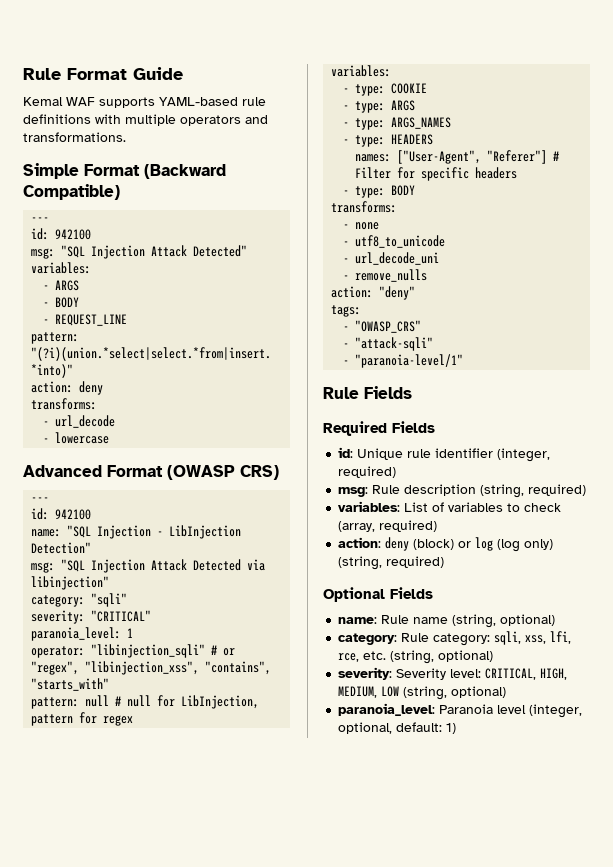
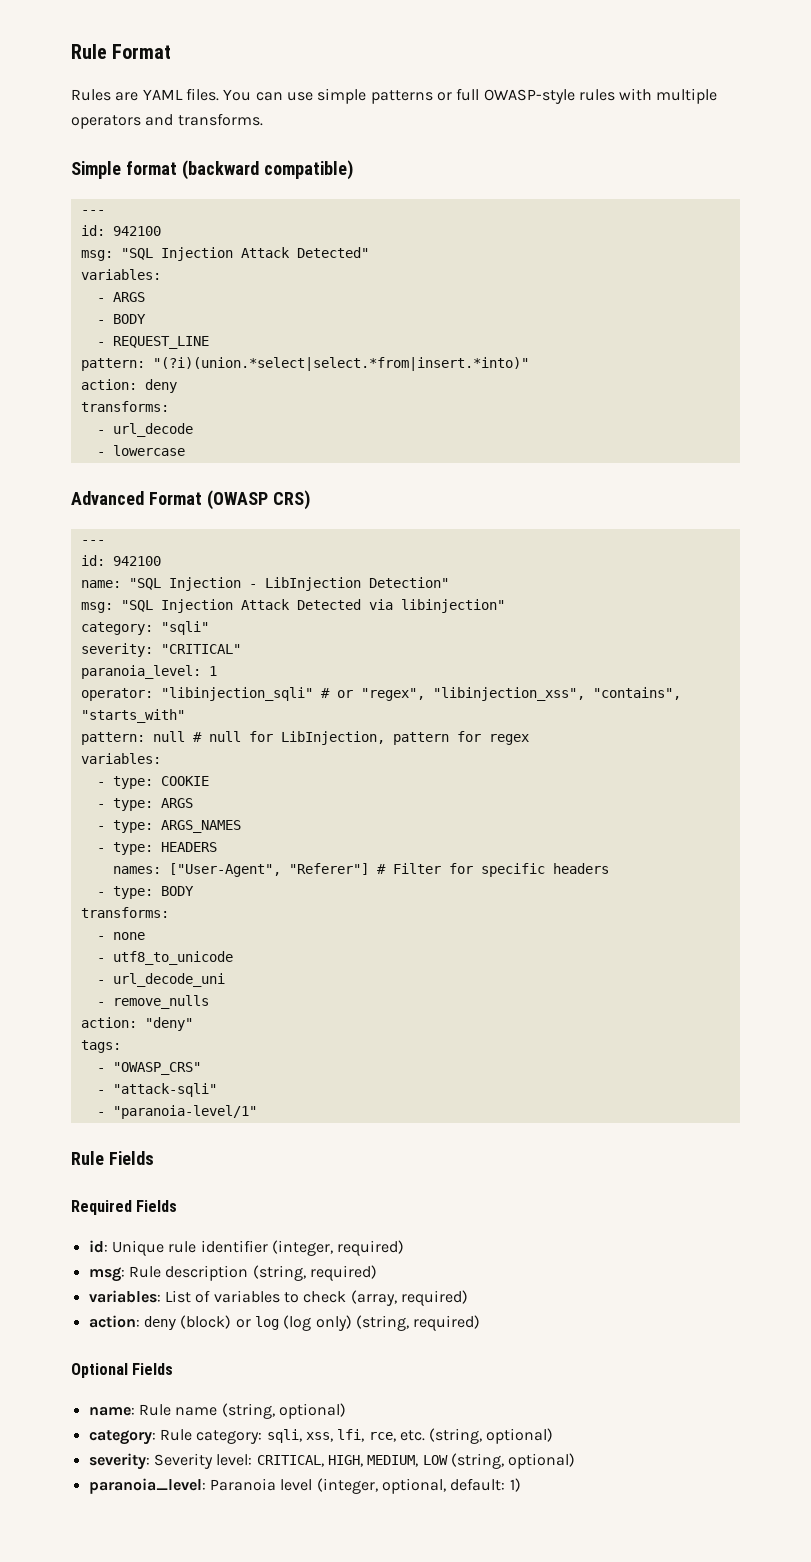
- Rule Format Guide
- Kemal WAF supports YAML-based rule definitions with multiple operators and transformations.
+ Rule Format
+ Rules are YAML files. You can use simple patterns or full OWASP-style rules with multiple operators and transforms.
- Simple Format (Backward Compatible)
+ Simple format (backward compatible)

